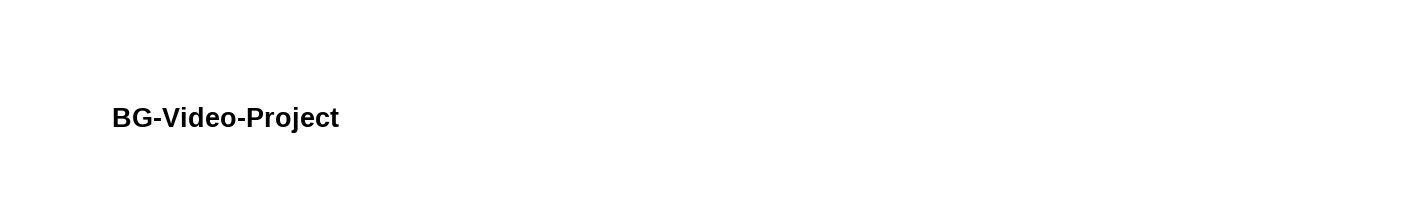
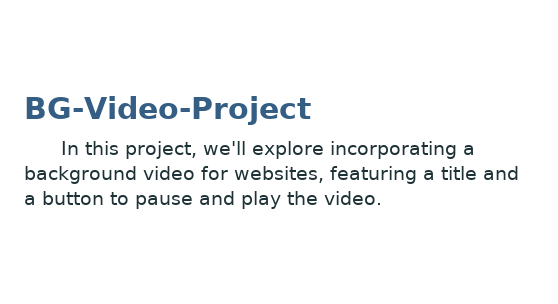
+ In this project, we'll explore incorporating a background video for websites, featuring a title and a button to pause and play the video.

